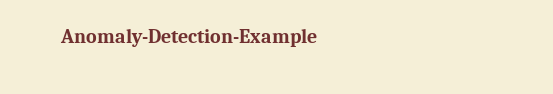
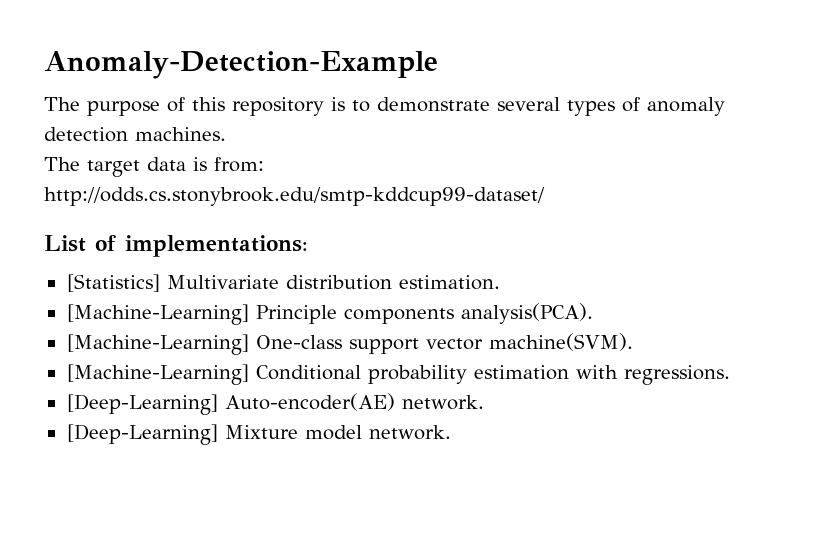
+ The purpose of this repository is to demonstrate several types of anomaly detection machines.
+ The target data is from: http://odds.cs.stonybrook.edu/smtp-kddcup99-dataset/
+ List of implementations:
+ [Statistics] Multivariate distribution estimation.
+ [Machine-Learning] Principle components analysis(PCA).
+ [Machine-Learning] One-class support vector machine(SVM).
+ [Machine-Learning] Conditional probability estimation with regressions.
+ [Deep-Learning] Auto-encoder(AE) network.
+ [Deep-Learning] Mixture model network.

